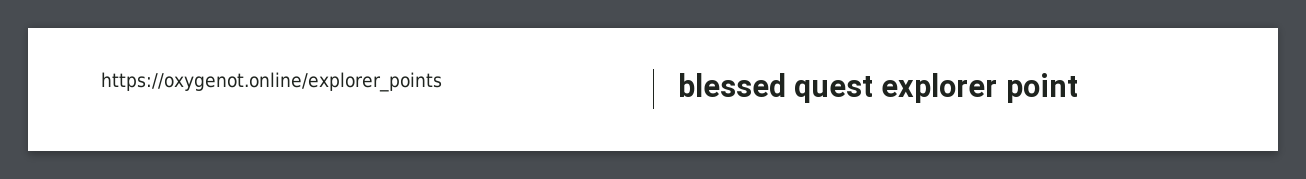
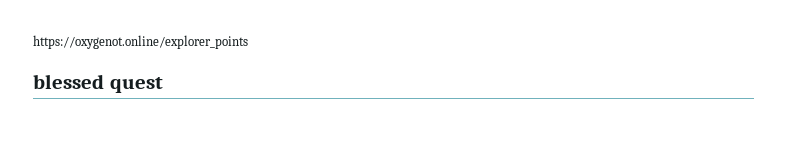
- blessed quest explorer point
+ blessed quest

